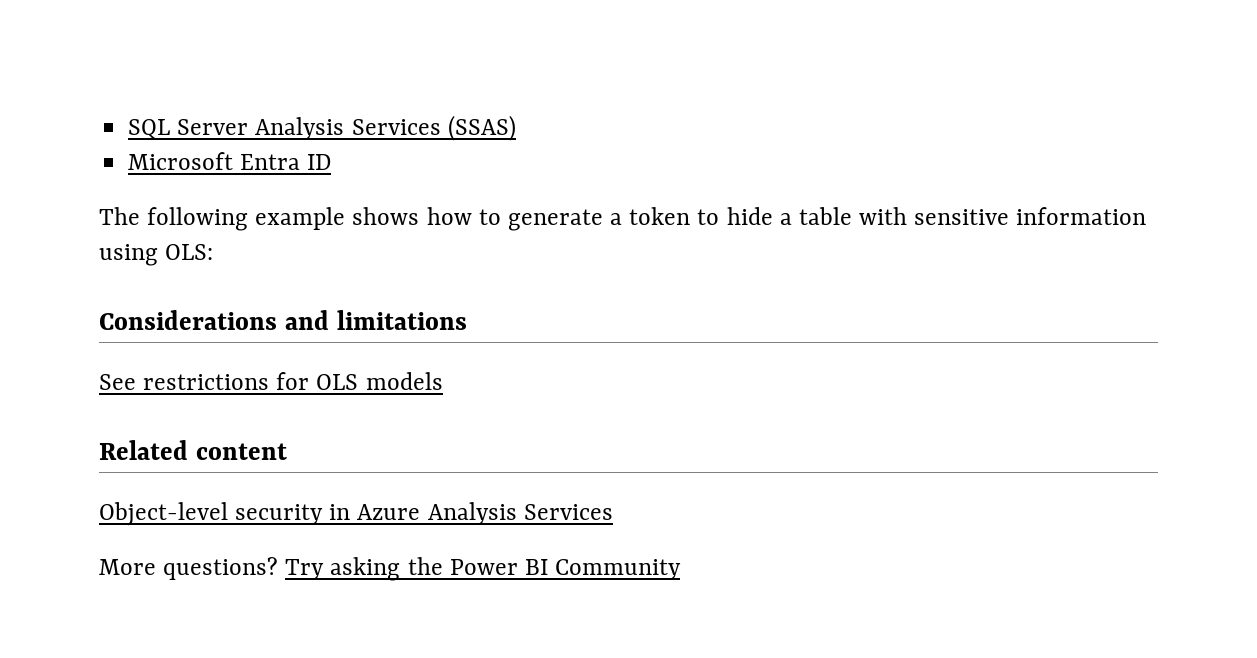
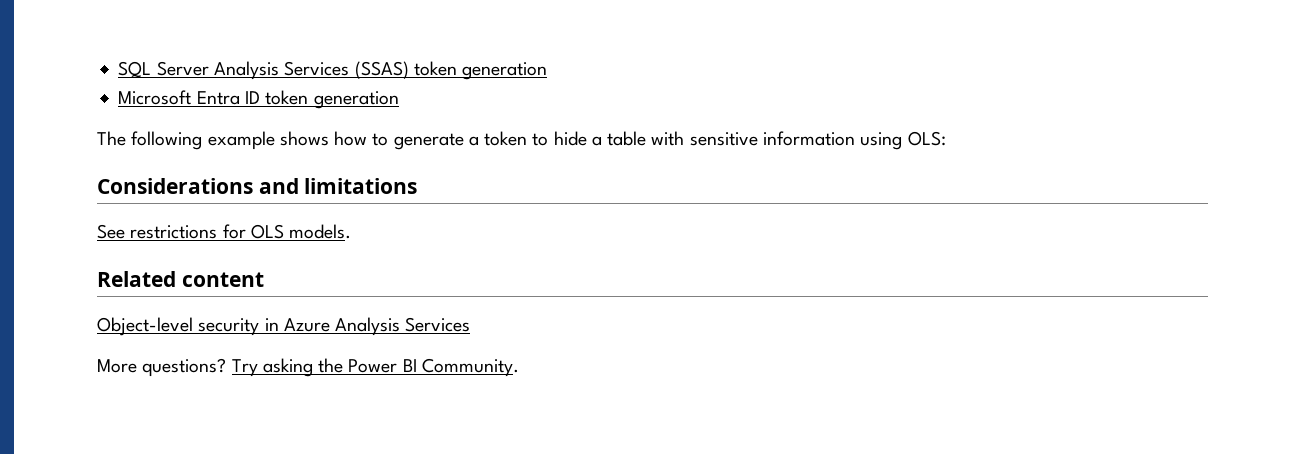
- SQL Server Analysis Services (SSAS)
+ SQL Server Analysis Services (SSAS) token generation
- Microsoft Entra ID
+ Microsoft Entra ID token generation
- See restrictions for OLS models
+ See restrictions for OLS models.
- Try asking the Power BI Community
+ Try asking the Power BI Community.

